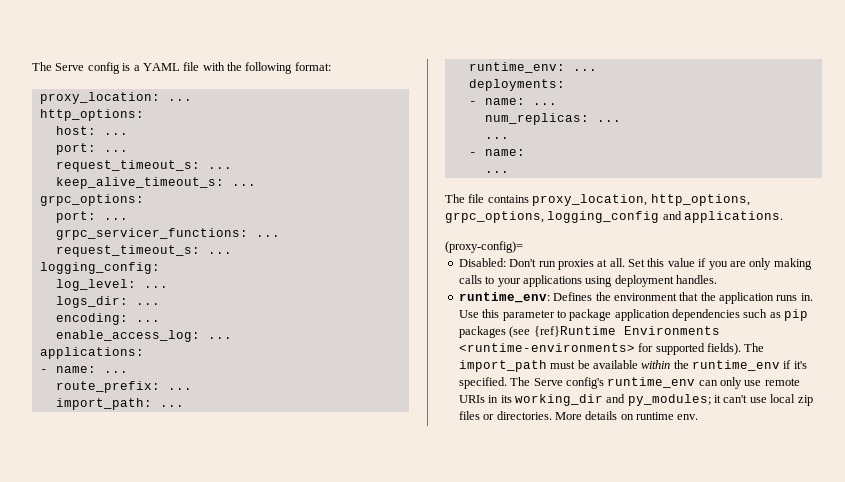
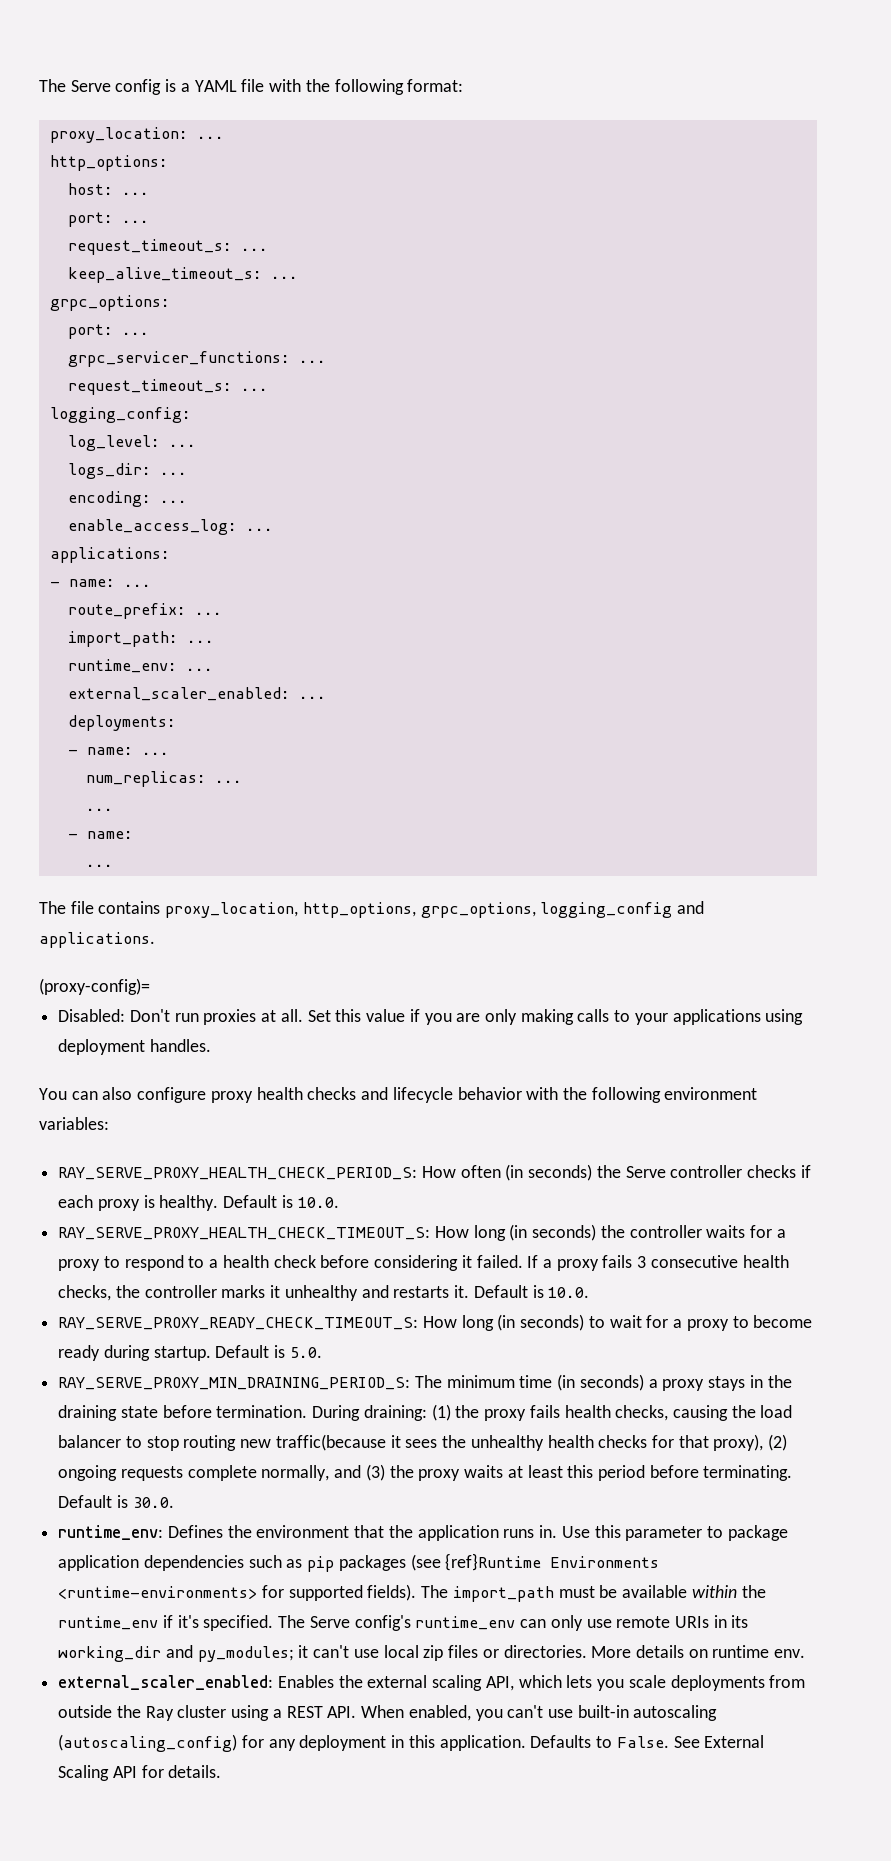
+ external_scaler_enabled: ...
+ You can also configure proxy health checks and lifecycle behavior with the following environment variables:
+ RAY_SERVE_PROXY_HEALTH_CHECK_PERIOD_S: How often (in seconds) the Serve controller checks if each proxy is healthy. Default is 10.0.
+ RAY_SERVE_PROXY_HEALTH_CHECK_TIMEOUT_S: How long (in seconds) the controller waits for a proxy to respond to a health check before considering it failed. If a proxy fails 3 consecutive health checks, the controller marks it unhealthy and restarts it. Default is 10.0.
+ RAY_SERVE_PROXY_READY_CHECK_TIMEOUT_S: How long (in seconds) to wait for a proxy to become ready during startup. Default is 5.0.
+ RAY_SERVE_PROXY_MIN_DRAINING_PERIOD_S: The minimum time (in seconds) a proxy stays in the draining state before termination. During draining: (1) the proxy fails health checks, causing the load balancer to stop routing new traffic(because it sees the unhealthy health checks for that proxy), (2) ongoing requests complete normally, and (3) the proxy waits at least this period before terminating. Default is 30.0.
+ external_scaler_enabled: Enables the external scaling API, which lets you scale deployments from outside the Ray cluster using a REST API. When enabled, you can't use built-in autoscaling (autoscaling_config) for any deployment in this application. Defaults to False. See External Scaling API for details.

